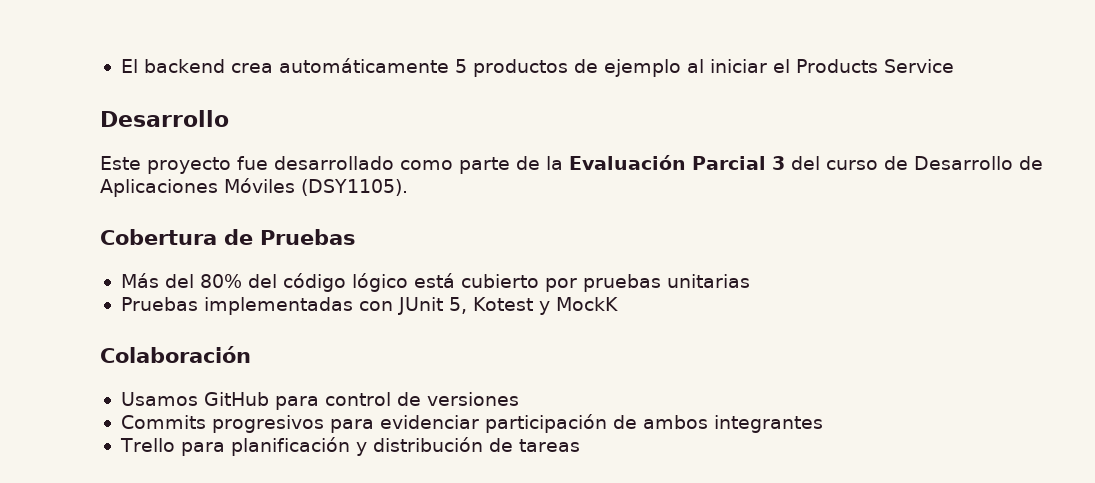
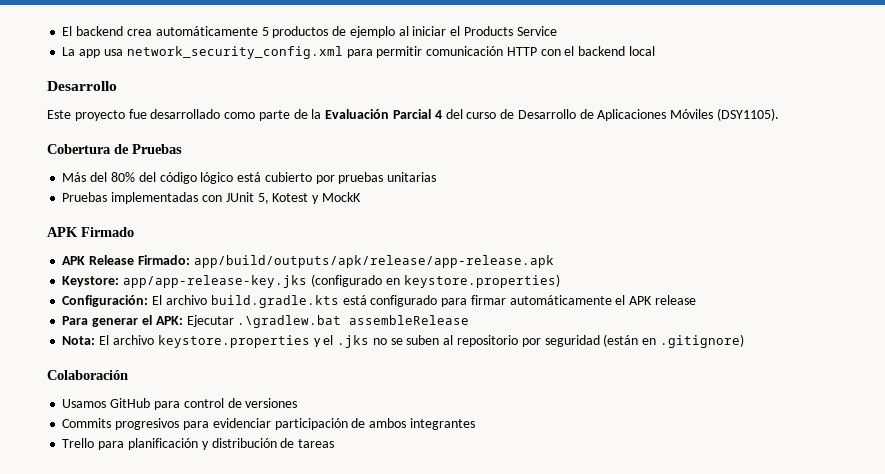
+ La app usa network_security_config.xml para permitir comunicación HTTP con el backend local
- Este proyecto fue desarrollado como parte de la Evaluación Parcial 3 del curso de Desarrollo de Aplicaciones Móviles (DSY1105).
+ Este proyecto fue desarrollado como parte de la Evaluación Parcial 4 del curso de Desarrollo de Aplicaciones Móviles (DSY1105).
+ APK Firmado
+ APK Release Firmado: app/build/outputs/apk/release/app-release.apk
+ Keystore: app/app-release-key.jks (configurado en keystore.properties)
+ Configuración: El archivo build.gradle.kts está configurado para firmar automáticamente el APK release
+ Para generar el APK: Ejecutar .\gradlew.bat assembleRelease
+ Nota: El archivo keystore.properties y el .jks no se suben al repositorio por seguridad (están en .gitignore)

